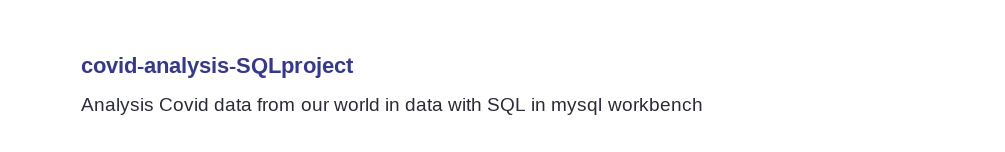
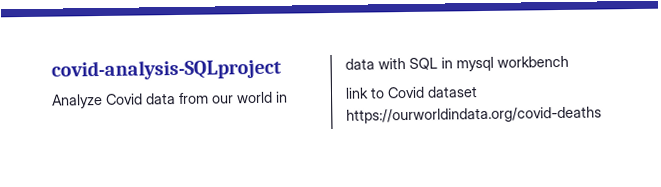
- Analysis Covid data from our world in data with SQL in mysql workbench
+ Analyze Covid data from our world in data with SQL in mysql workbench
+ link to Covid dataset https://ourworldindata.org/covid-deaths

